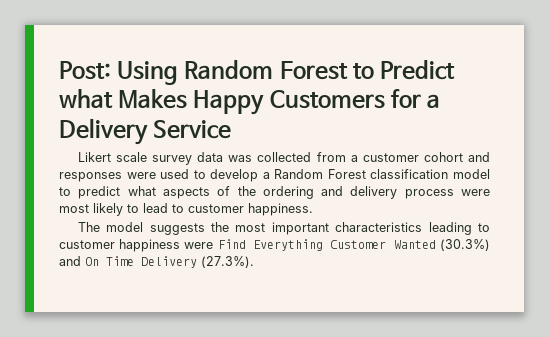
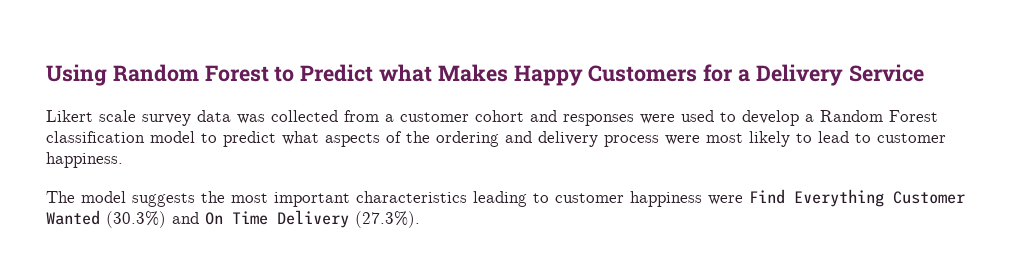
- Post: Using Random Forest to Predict what Makes Happy Customers for a Delivery Service
+ Using Random Forest to Predict what Makes Happy Customers for a Delivery Service

